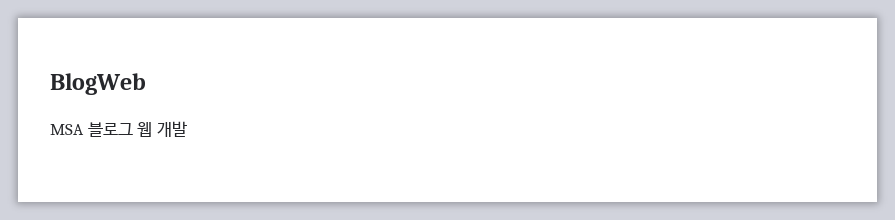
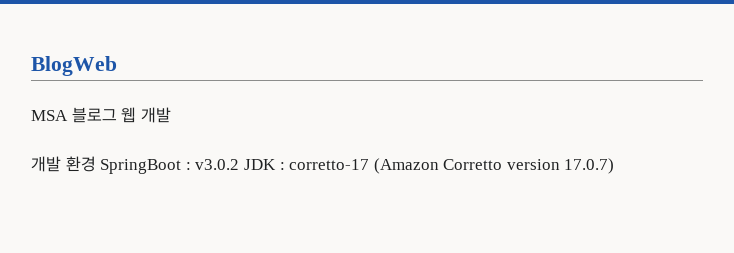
+ 개발 환경 SpringBoot : v3.0.2 JDK : corretto-17 (Amazon Corretto version 17.0.7)

